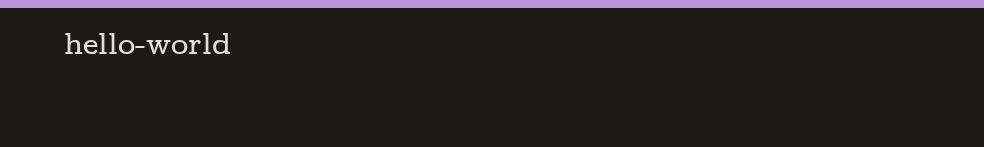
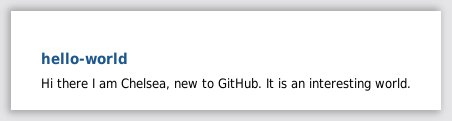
+ Hi there I am Chelsea, new to GitHub. It is an interesting world.

